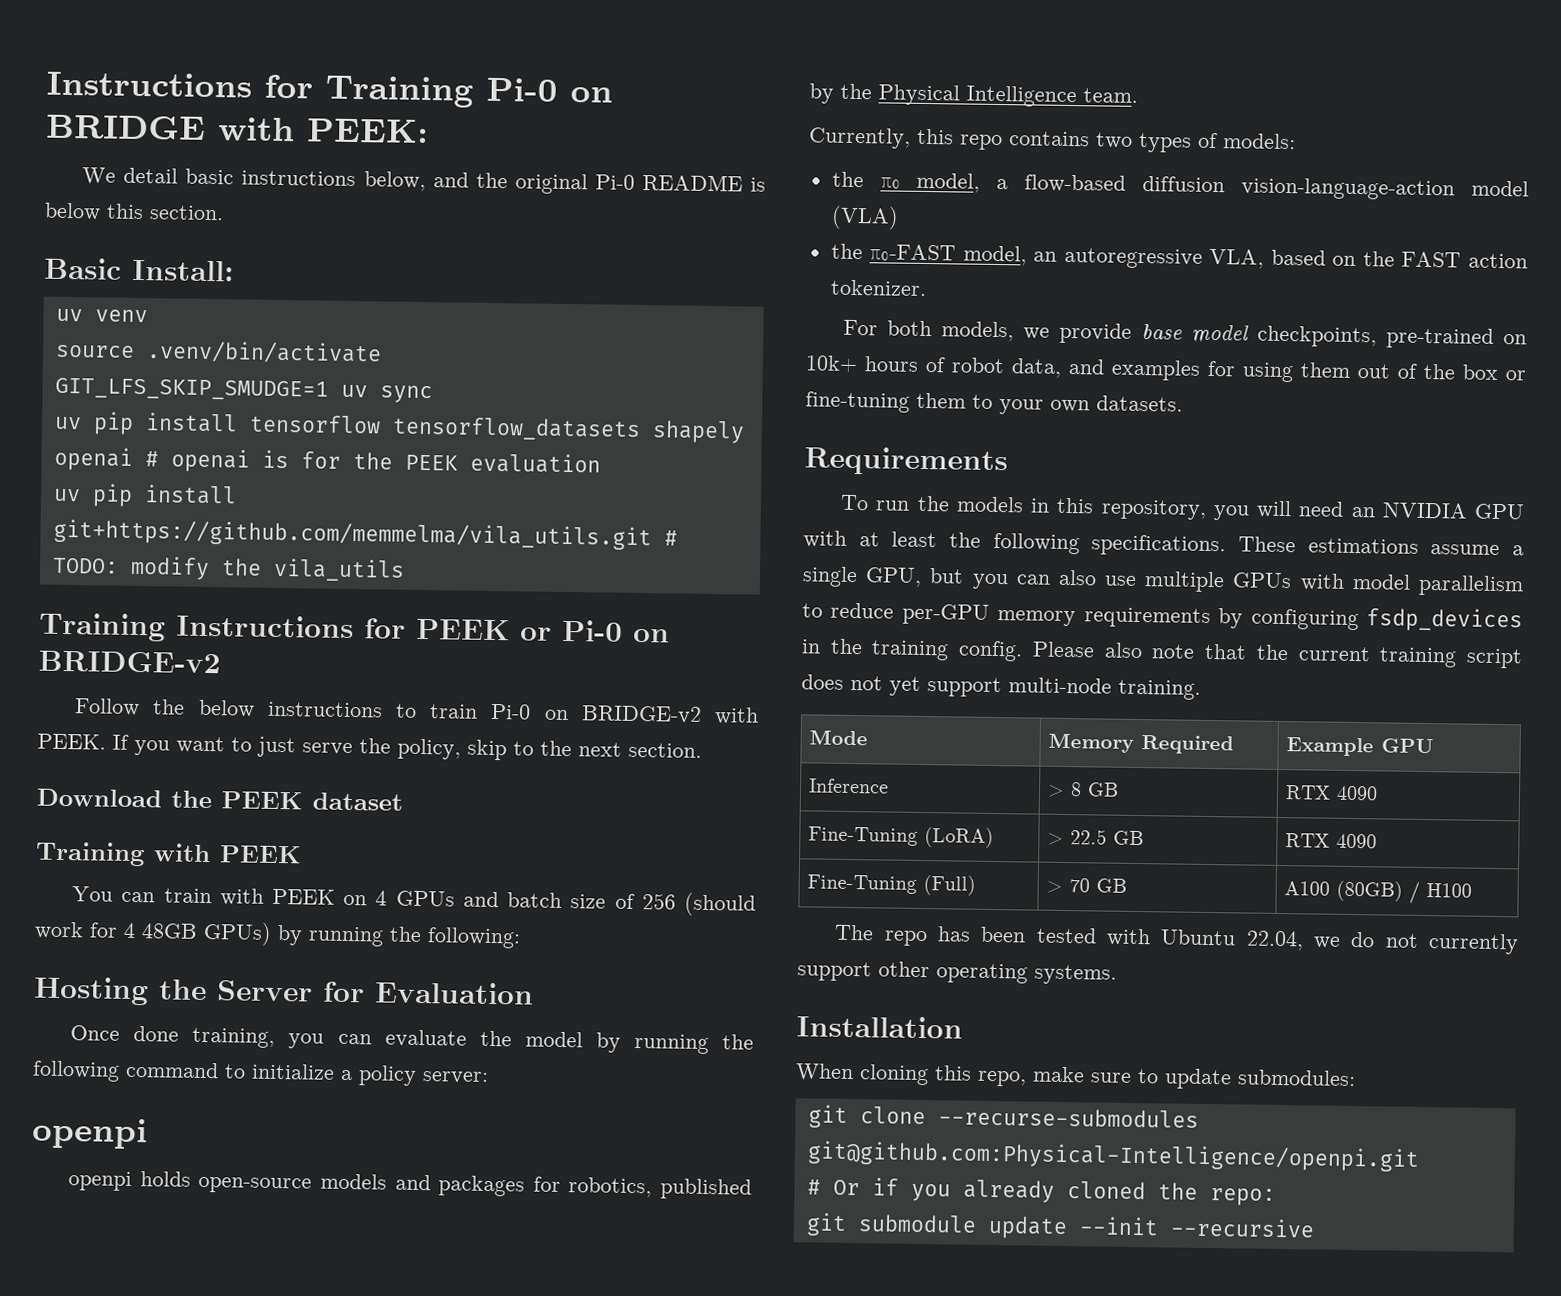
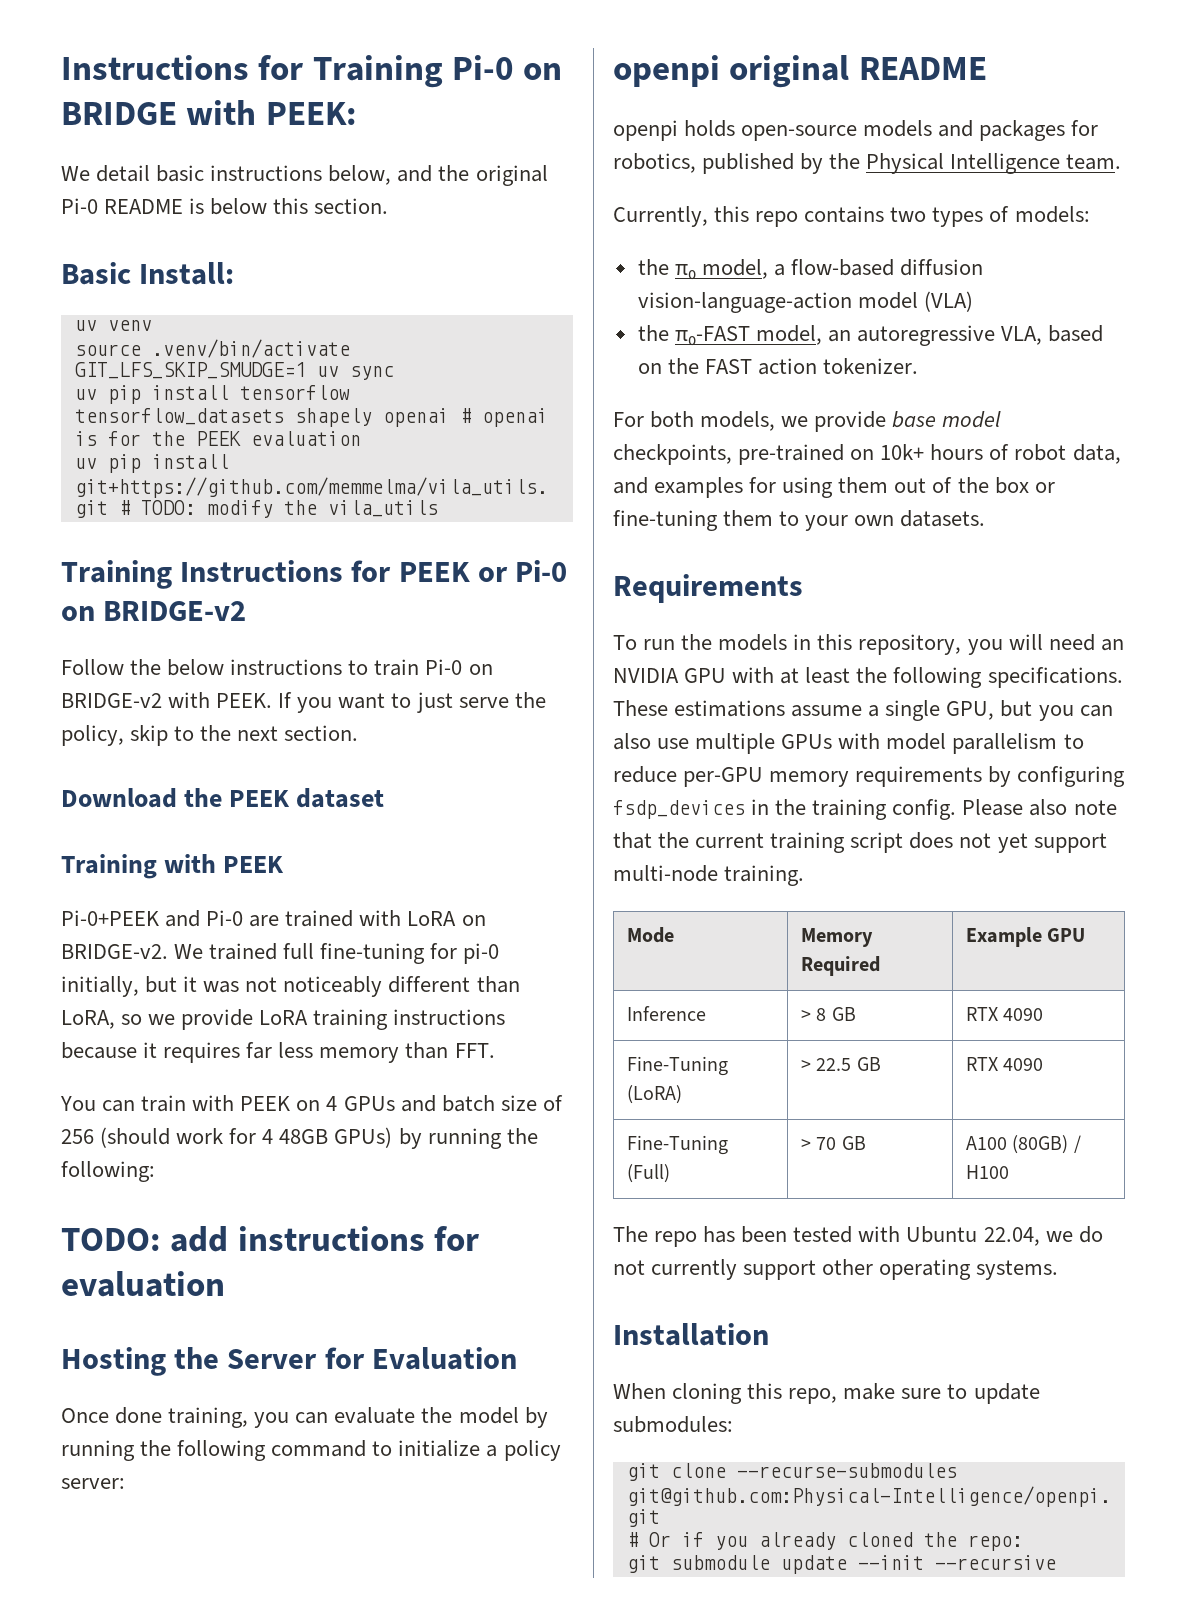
+ Pi-0+PEEK and Pi-0 are trained with LoRA on BRIDGE-v2. We trained full fine-tuning for pi-0 initially, but it was not noticeably different than LoRA, so we provide LoRA training instructions because it requires far less memory than FFT.
+ TODO: add instructions for evaluation
  Once done training, you can evaluate the model by running the following command to initialize a policy server:
- openpi
+ openpi original README

